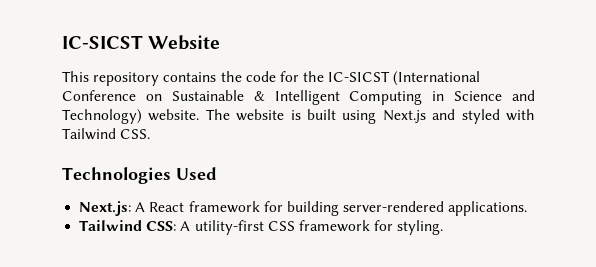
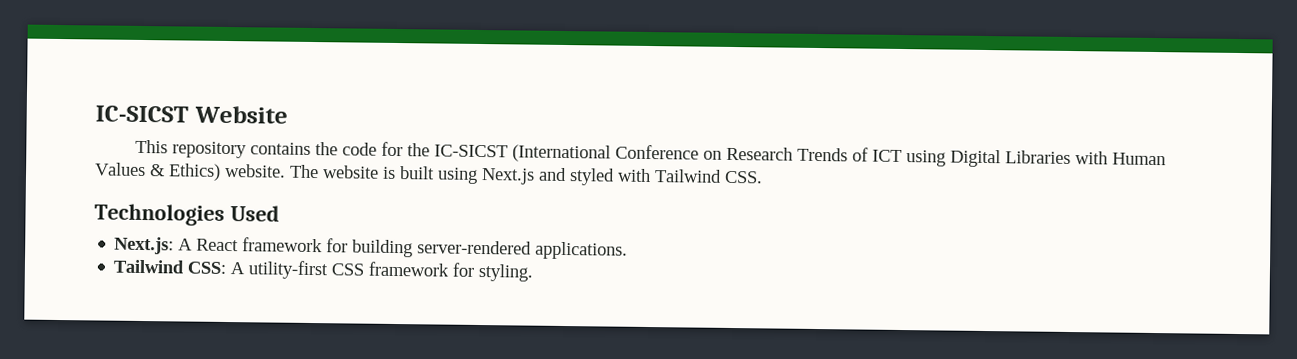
- This repository contains the code for the IC-SICST (International Conference on Sustainable & Intelligent Computing in Science and Technology) website.
+ This repository contains the code for the IC-SICST (International Conference on Research Trends of ICT using Digital Libraries with Human Values & Ethics) website.

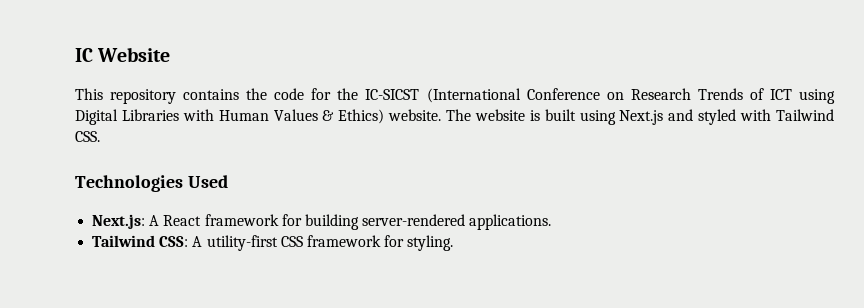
- IC-SICST Website
+ IC Website

